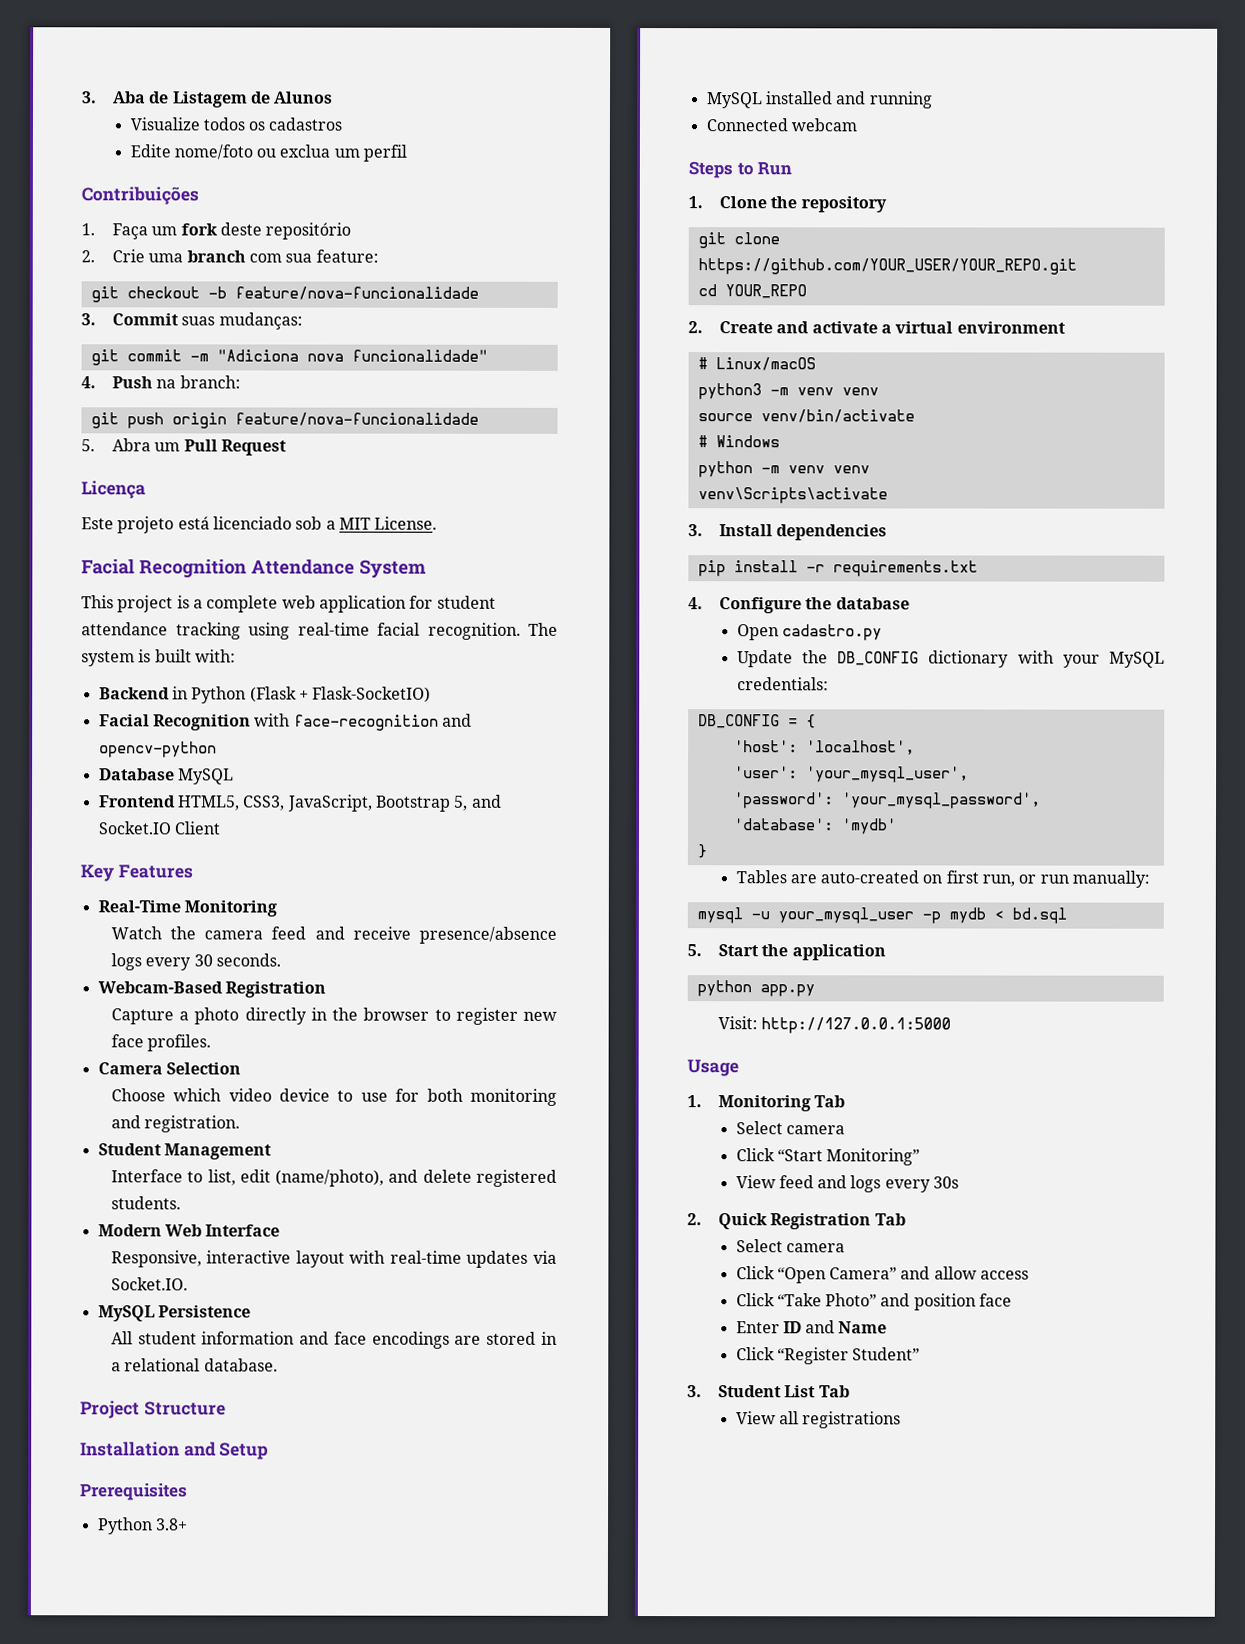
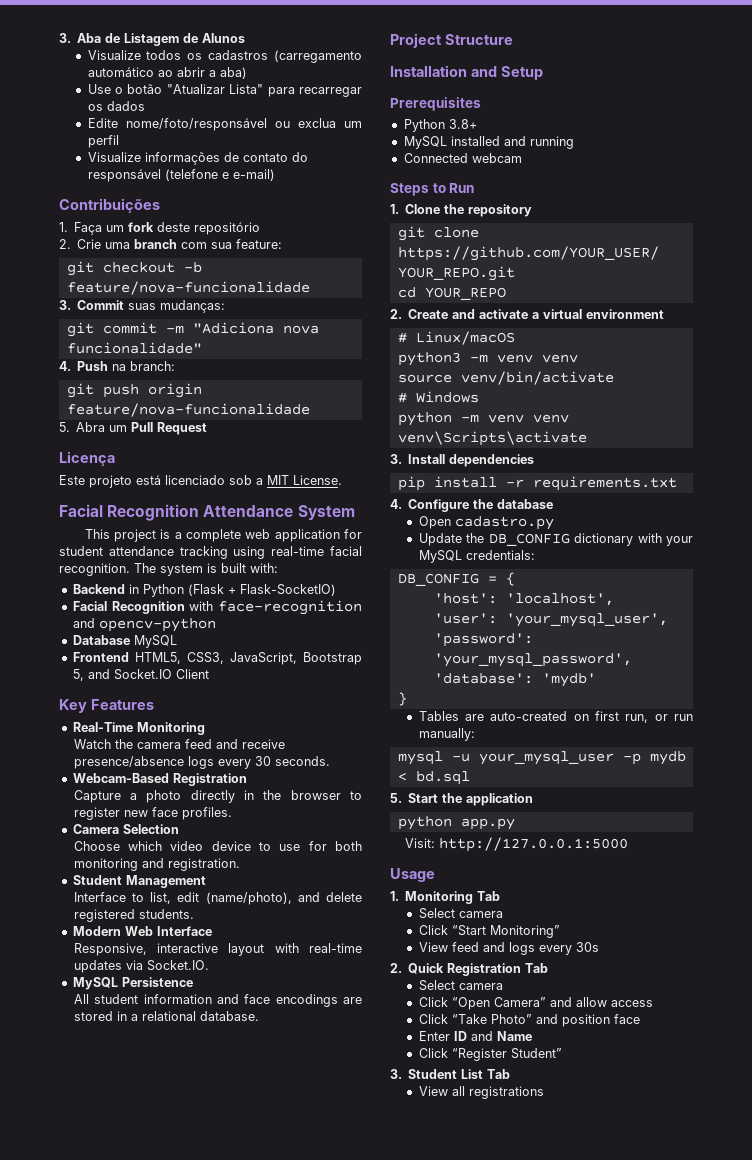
- Visualize todos os cadastros
+ Visualize todos os cadastros (carregamento automático ao abrir a aba)
+ Use o botão "Atualizar Lista" para recarregar os dados
- Edite nome/foto ou exclua um perfil
+ Edite nome/foto/responsável ou exclua um perfil
+ Visualize informações de contato do responsável (telefone e e-mail)

